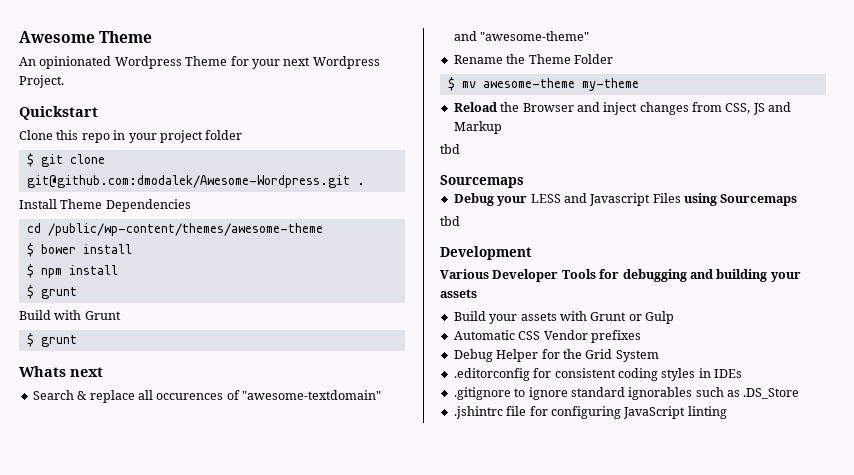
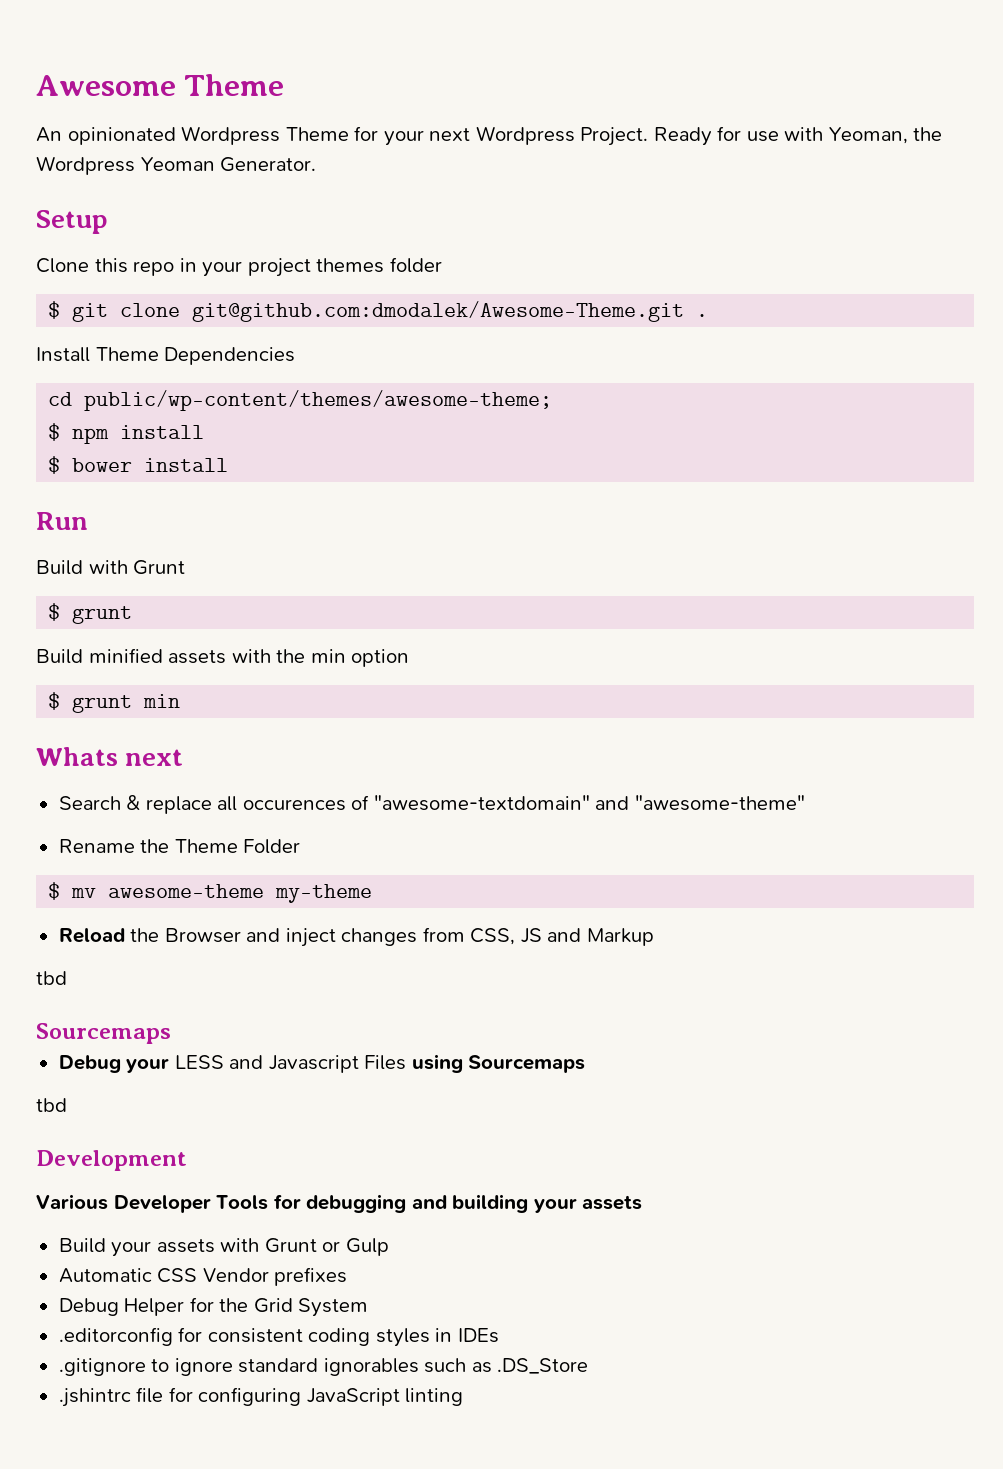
- An opinionated Wordpress Theme for your next Wordpress Project.
- Quickstart
+ An opinionated Wordpress Theme for your next Wordpress Project. Ready for use with Yeoman, the Wordpress Yeoman Generator.
+ Setup
- Clone this repo in your project folder
+ Clone this repo in your project themes folder
- $ git clone git@github.com:dmodalek/Awesome-Wordpress.git .
+ $ git clone git@github.com:dmodalek/Awesome-Theme.git .
- cd /public/wp-content/themes/awesome-theme
- $ bower install
+ cd public/wp-content/themes/awesome-theme;
  $ npm install
- $ grunt
+ $ bower install
+ Run
+ Build minified assets with the min option
+ $ grunt min

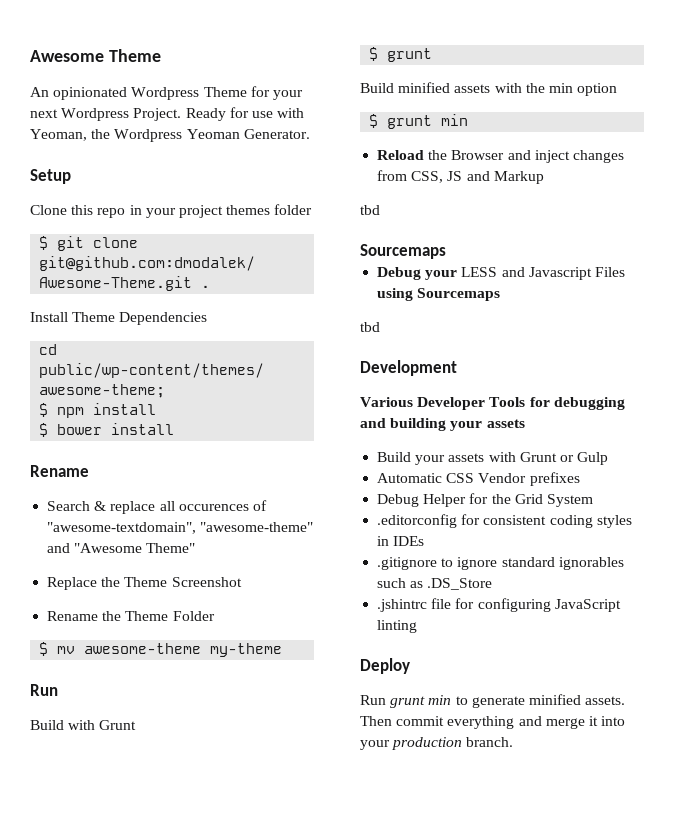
  $ bower install
+ Rename
+ Search & replace all occurences of "awesome-textdomain", "awesome-theme" and "Awesome Theme"
+ Replace the Theme Screenshot
+ Rename the Theme Folder
+ $ mv awesome-theme my-theme
- Whats next
- Search & replace all occurences of "awesome-textdomain" and "awesome-theme"
- Rename the Theme Folder
- $ mv awesome-theme my-theme
+ Deploy
+ Run grunt min to generate minified assets. Then commit everything and merge it into your production branch.

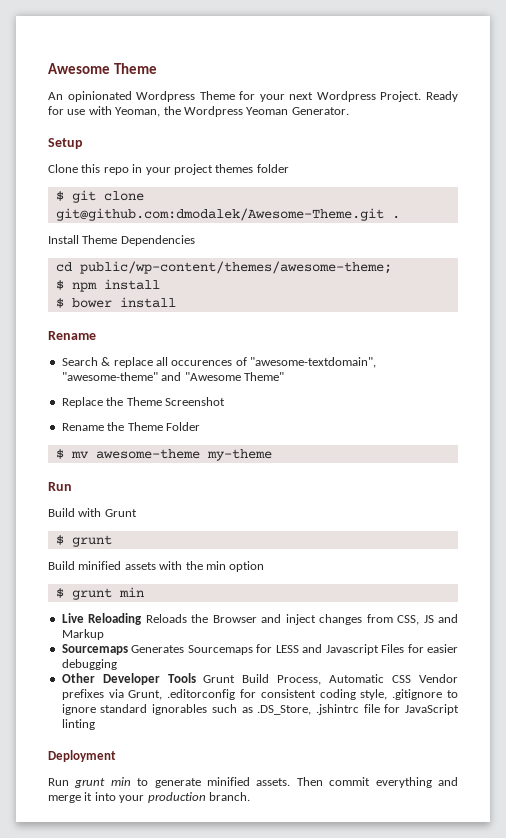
- Reload the Browser and inject changes from CSS, JS and Markup
- tbd
- Sourcemaps
- Debug your LESS and Javascript Files using Sourcemaps
- tbd
- Development
- Various Developer Tools for debugging and building your assets
- Build your assets with Grunt or Gulp
- Automatic CSS Vendor prefixes
- Debug Helper for the Grid System
- .editorconfig for consistent coding styles in IDEs
- .gitignore to ignore standard ignorables such as .DS_Store
- .jshintrc file for configuring JavaScript linting
+ Live Reloading Reloads the Browser and inject changes from CSS, JS and Markup
+ Sourcemaps Generates Sourcemaps for LESS and Javascript Files for easier debugging
+ Other Developer Tools Grunt Build Process, Automatic CSS Vendor prefixes via Grunt, .editorconfig for consistent coding style, .gitignore to ignore standard ignorables such as .DS_Store, .jshintrc file for JavaScript linting
- Deploy
+ Deployment

